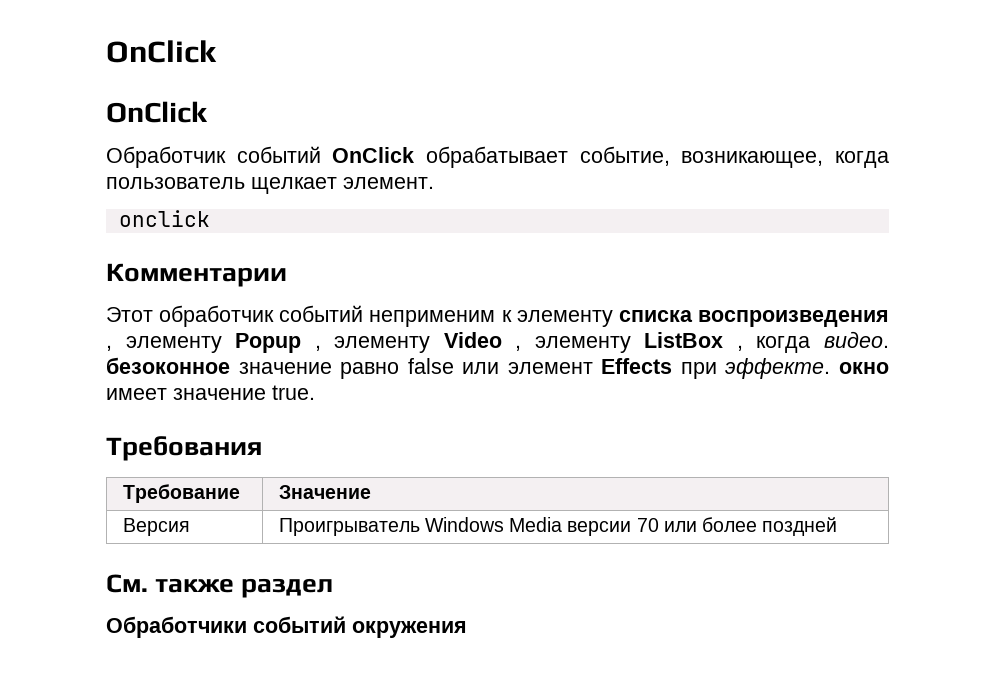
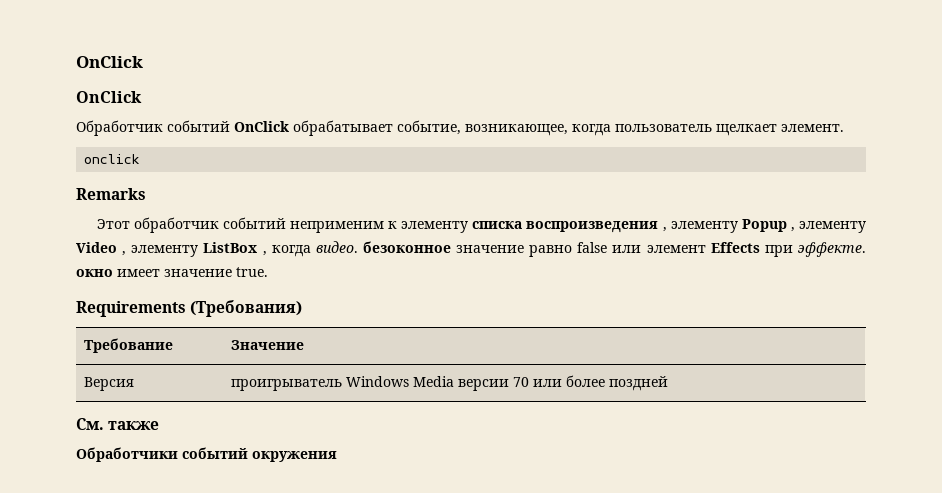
- Комментарии
+ Remarks
- Требования
+ Requirements (Требования)
- Версия | Проигрыватель Windows Media версии 70 или более поздней
+ Версия | проигрыватель Windows Media версии 70 или более поздней
- См. также раздел
+ См. также

